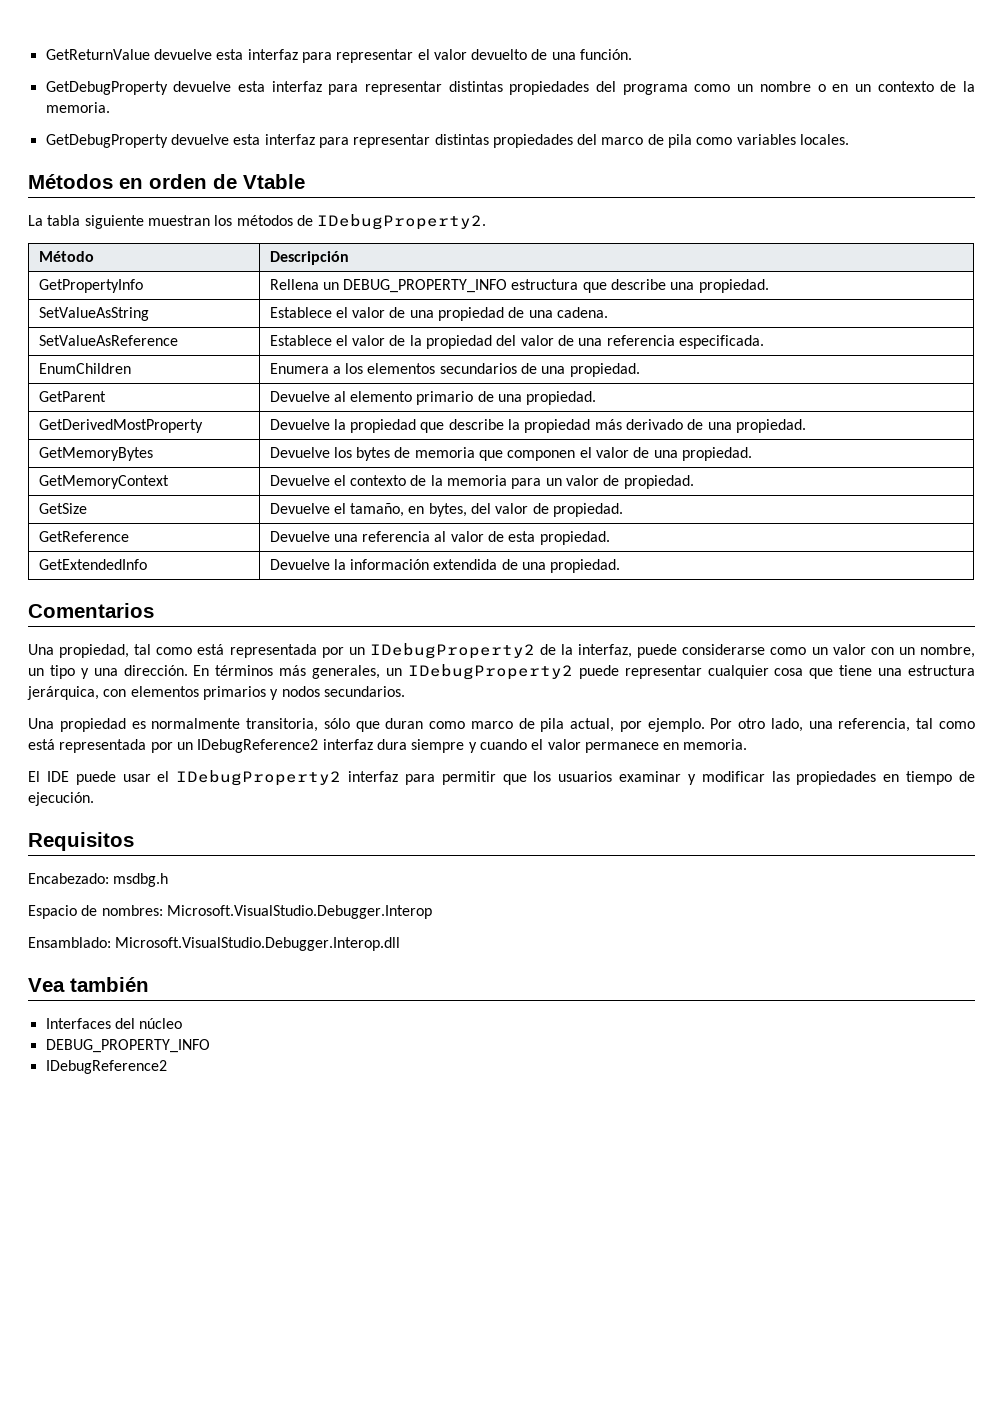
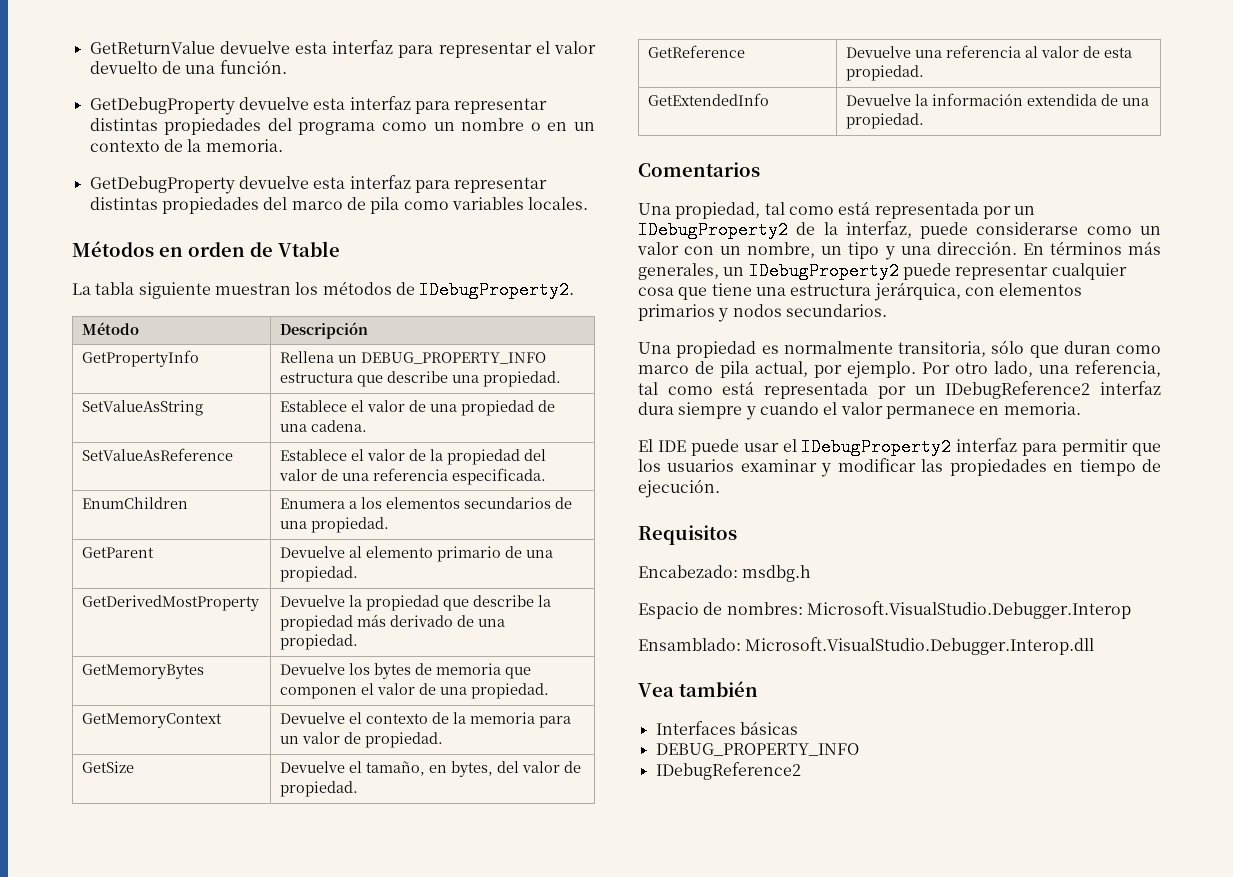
- Interfaces del núcleo
+ Interfaces básicas

